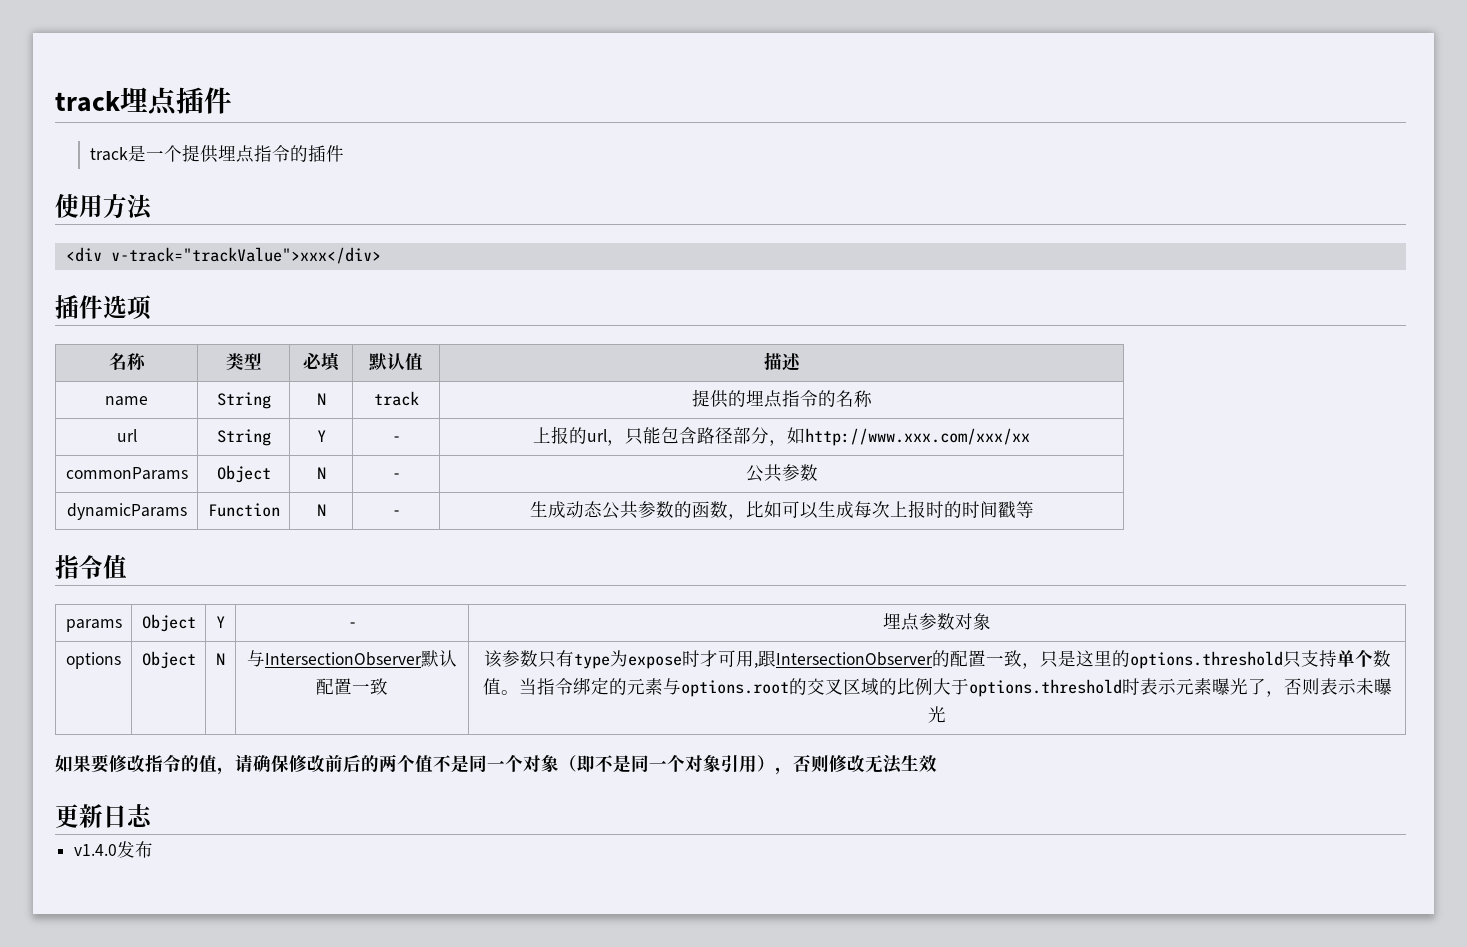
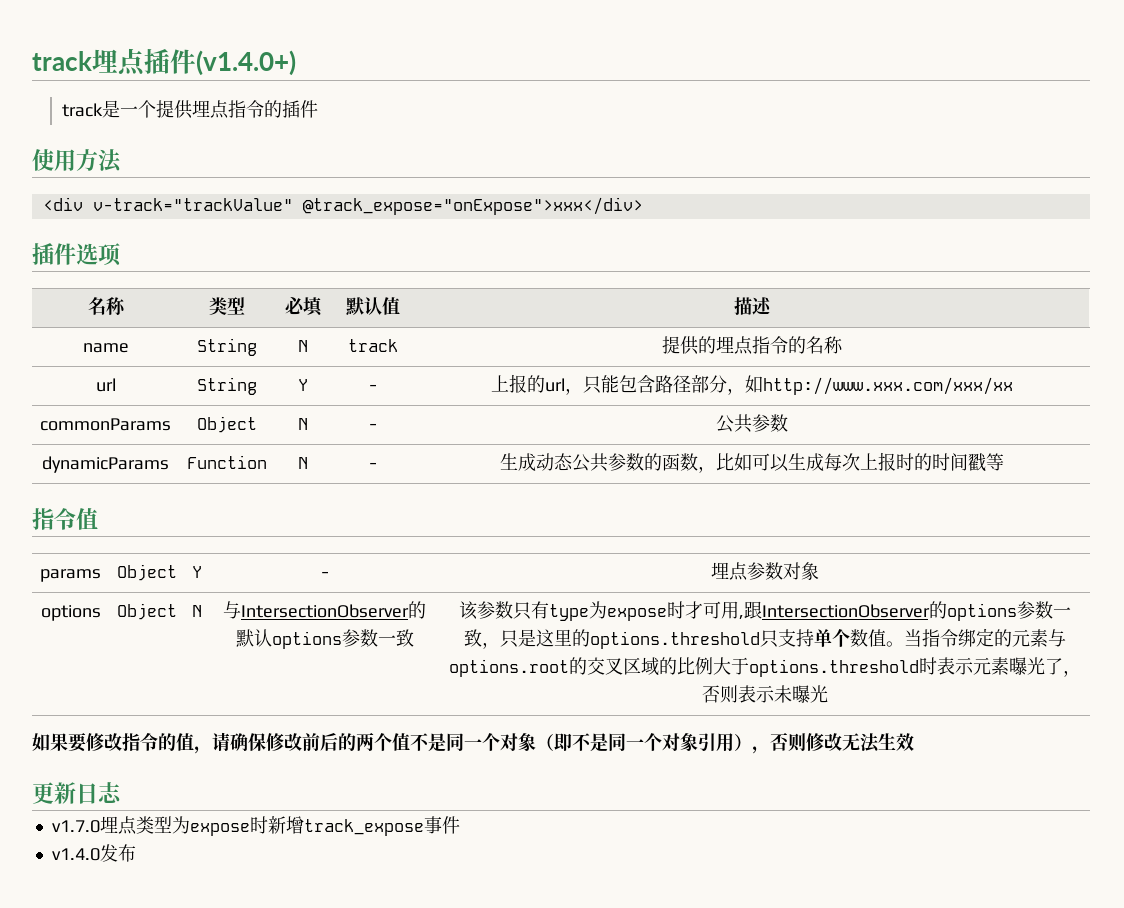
- track埋点插件
+ track埋点插件(v1.4.0+)
- <div v-track="trackValue">xxx</div>
+ <div v-track="trackValue" @track_expose="onExpose">xxx</div>
- 与IntersectionObserver默认配置一致
+ 与IntersectionObserver的默认options参数一致
- 该参数只有type为expose时才可用,跟IntersectionObserver的配置一致，只是这里的options.threshold只支持单个数值。
+ 该参数只有type为expose时才可用,跟IntersectionObserver的options参数一致，只是这里的options.threshold只支持单个数值。
+ v1.7.0埋点类型为expose时新增track_expose事件

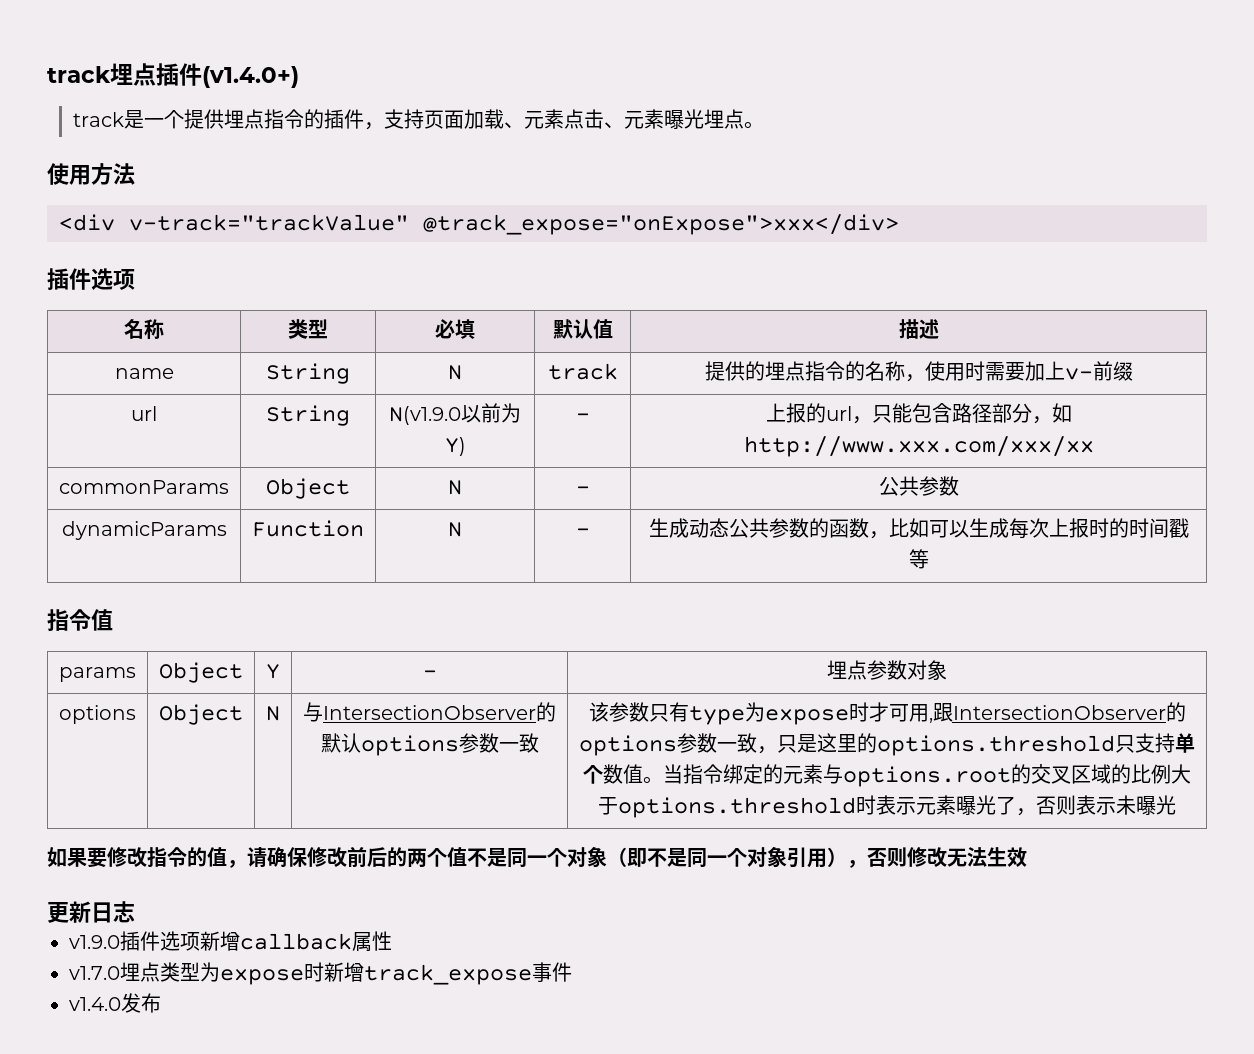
- track是一个提供埋点指令的插件
+ track是一个提供埋点指令的插件，支持页面加载、元素点击、元素曝光埋点。
- name | String | N | track | 提供的埋点指令的名称
+ name | String | N | track | 提供的埋点指令的名称，使用时需要加上v-前缀
- url | String | Y | - | 上报的url，只能包含路径部分，如http://www.xxx.com/xxx/xx
+ url | String | N(v1.9.0以前为Y) | - | 上报的url，只能包含路径部分，如http://www.xxx.com/xxx/xx
+ v1.9.0插件选项新增callback属性

